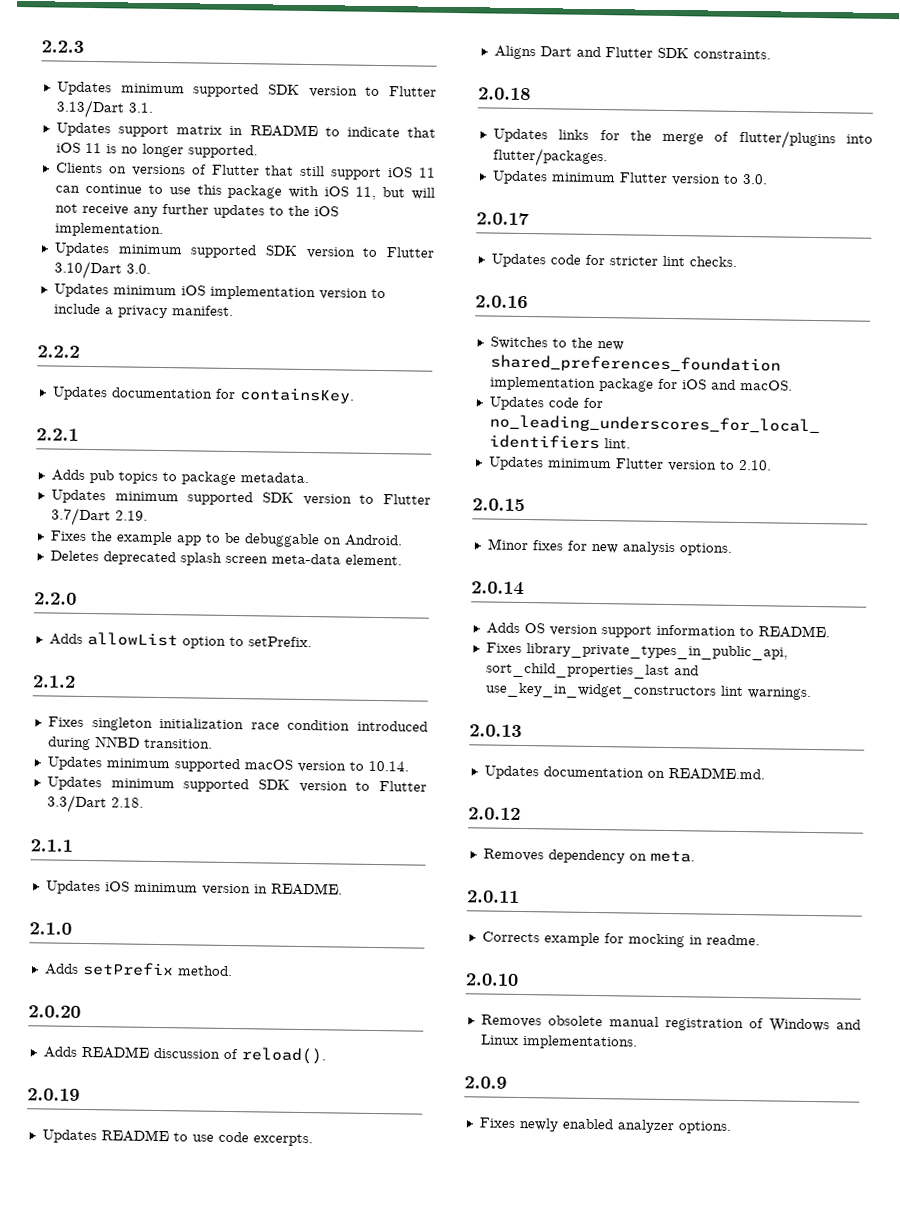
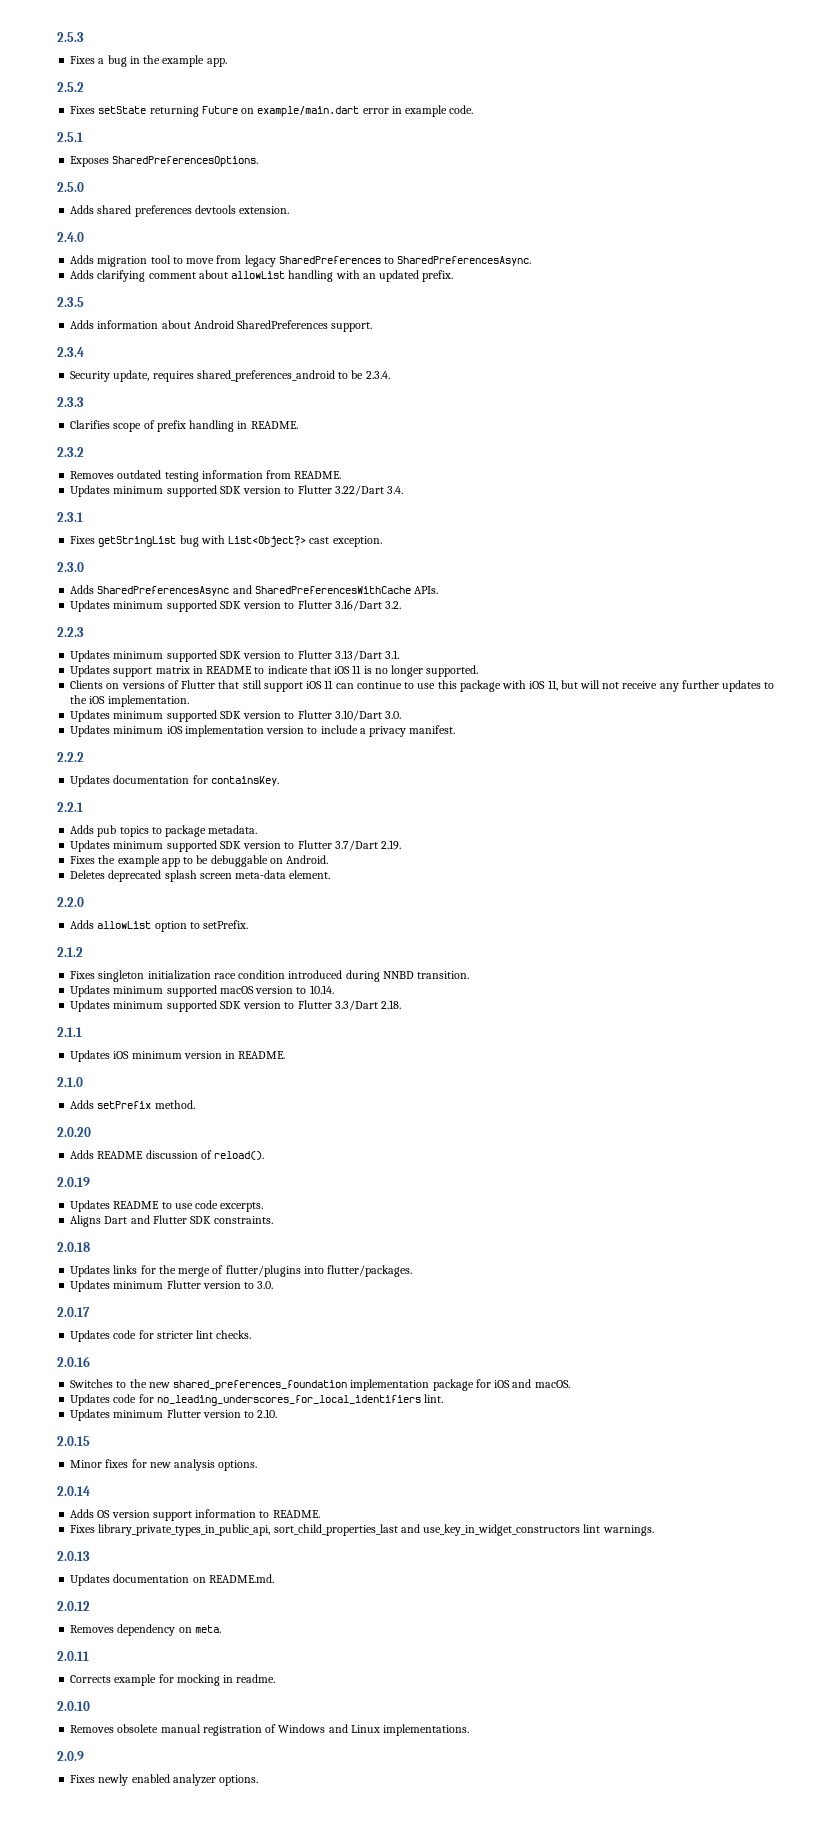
+ 2.5.3
+ Fixes a bug in the example app.
+ 2.5.2
+ Fixes setState returning Future on example/main.dart error in example code.
+ 2.5.1
+ Exposes SharedPreferencesOptions.
+ 2.5.0
+ Adds shared preferences devtools extension.
+ 2.4.0
+ Adds migration tool to move from legacy SharedPreferences to SharedPreferencesAsync.
+ Adds clarifying comment about allowList handling with an updated prefix.
+ 2.3.5
+ Adds information about Android SharedPreferences support.
+ 2.3.4
+ Security update, requires shared_preferences_android to be 2.3.4.
+ 2.3.3
+ Clarifies scope of prefix handling in README.
+ 2.3.2
+ Removes outdated testing information from README.
+ Updates minimum supported SDK version to Flutter 3.22/Dart 3.4.
+ 2.3.1
+ Fixes getStringList bug with List<Object?> cast exception.
+ 2.3.0
+ Adds SharedPreferencesAsync and SharedPreferencesWithCache APIs.
+ Updates minimum supported SDK version to Flutter 3.16/Dart 3.2.

